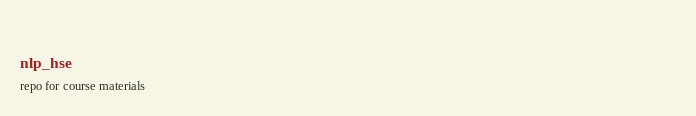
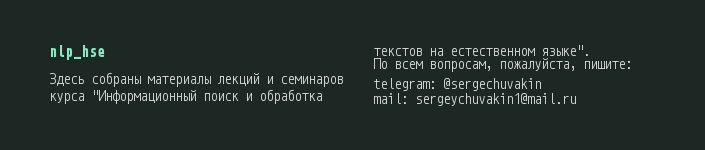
- repo for course materials
+ Здесь собраны материалы лекций и семинаров курса "Информационный поиск и обработка текстов на естественном языке".
+ По всем вопросам, пожалуйста, пишите:
+ telegram: @sergechuvakin
+ mail: sergeychuvakin1@mail.ru

